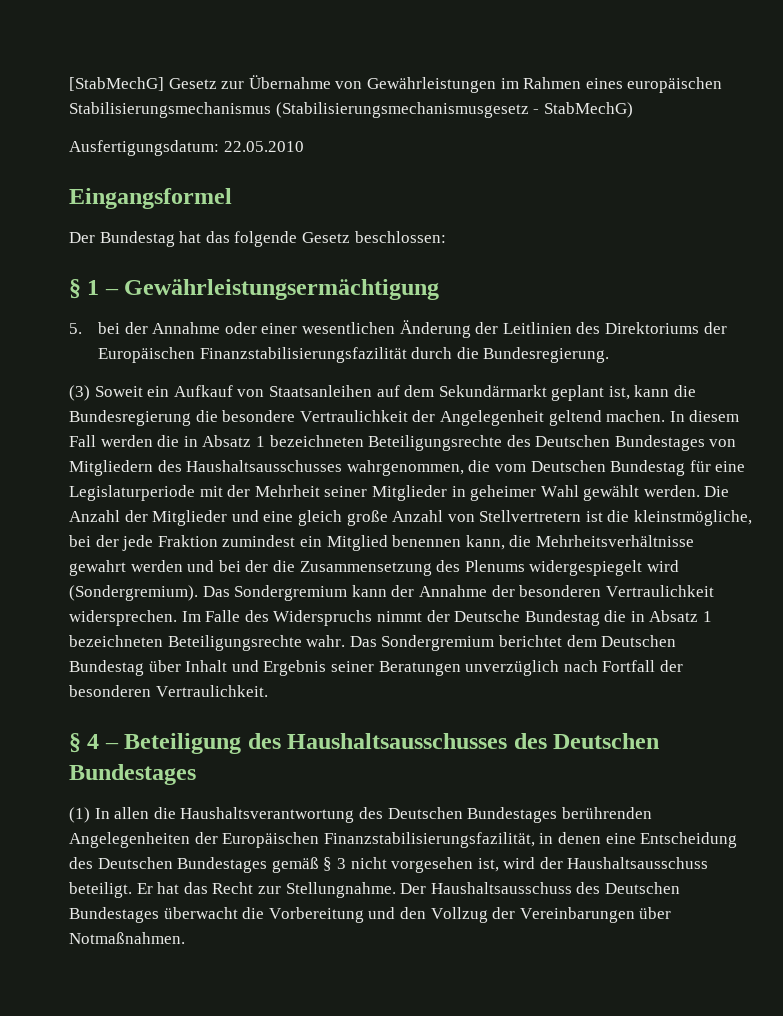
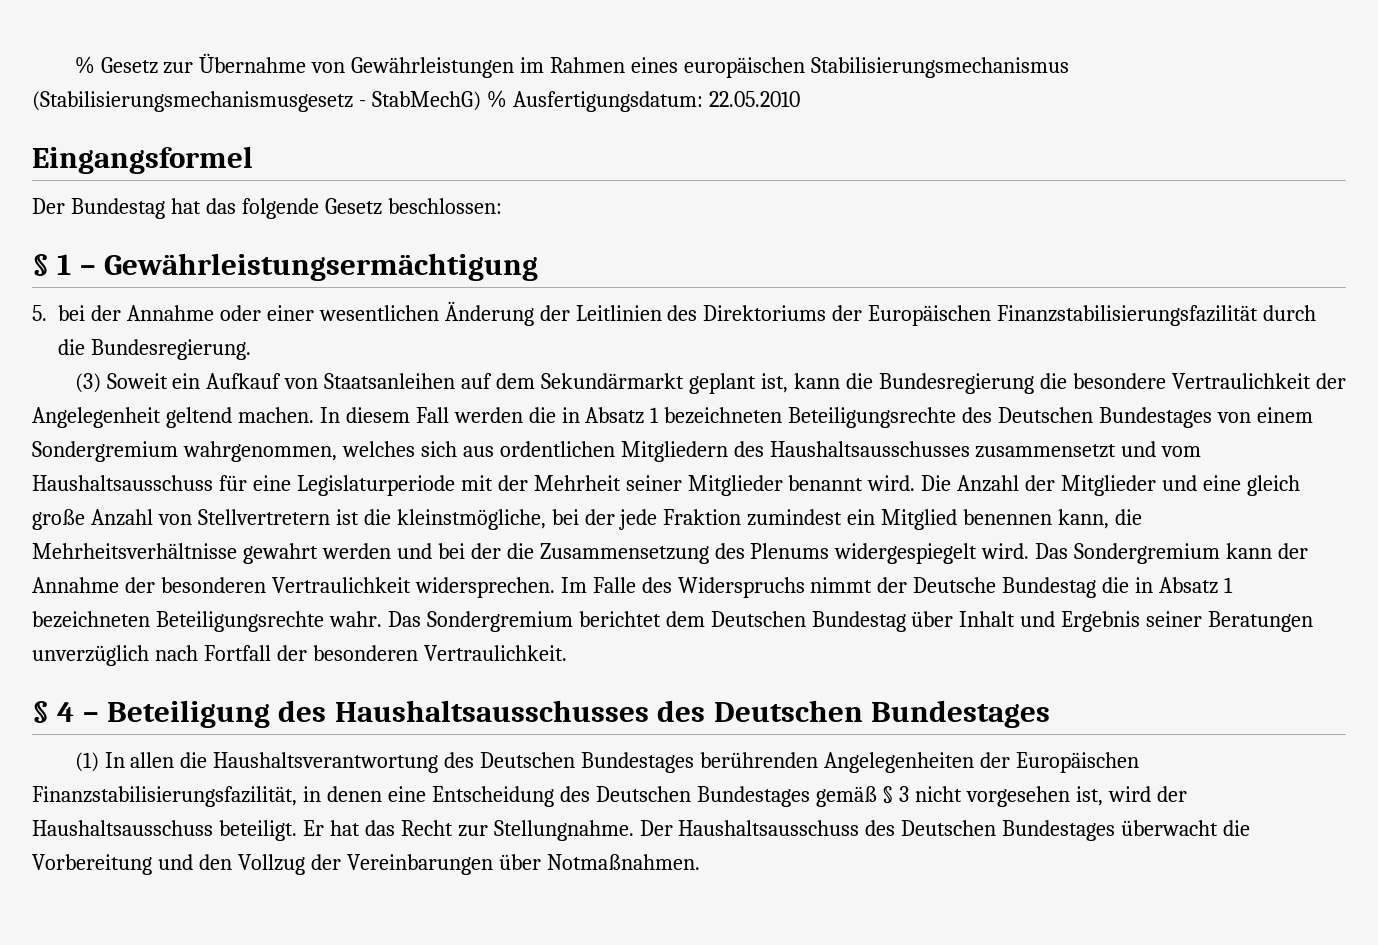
- [StabMechG] Gesetz zur Übernahme von Gewährleistungen im Rahmen eines europäischen Stabilisierungsmechanismus (Stabilisierungsmechanismusgesetz - StabMechG)
- Ausfertigungsdatum: 22.05.2010
+ % Gesetz zur Übernahme von Gewährleistungen im Rahmen eines europäischen Stabilisierungsmechanismus (Stabilisierungsmechanismusgesetz - StabMechG) % Ausfertigungsdatum: 22.05.2010
- In diesem Fall werden die in Absatz 1 bezeichneten Beteiligungsrechte des Deutschen Bundestages von Mitgliedern des Haushaltsausschusses wahrgenommen, die vom Deutschen Bundestag für eine Legislaturperiode mit der Mehrheit seiner Mitglieder in geheimer Wahl gewählt werden.
+ In diesem Fall werden die in Absatz 1 bezeichneten Beteiligungsrechte des Deutschen Bundestages von einem Sondergremium wahrgenommen, welches sich aus ordentlichen Mitgliedern des Haushaltsausschusses zusammensetzt und vom Haushaltsausschuss für eine Legislaturperiode mit der Mehrheit seiner Mitglieder benannt wird.
- Die Anzahl der Mitglieder und eine gleich große Anzahl von Stellvertretern ist die kleinstmögliche, bei der jede Fraktion zumindest ein Mitglied benennen kann, die Mehrheitsverhältnisse gewahrt werden und bei der die Zusammensetzung des Plenums widergespiegelt wird (Sondergremium).
+ Die Anzahl der Mitglieder und eine gleich große Anzahl von Stellvertretern ist die kleinstmögliche, bei der jede Fraktion zumindest ein Mitglied benennen kann, die Mehrheitsverhältnisse gewahrt werden und bei der die Zusammensetzung des Plenums widergespiegelt wird.

